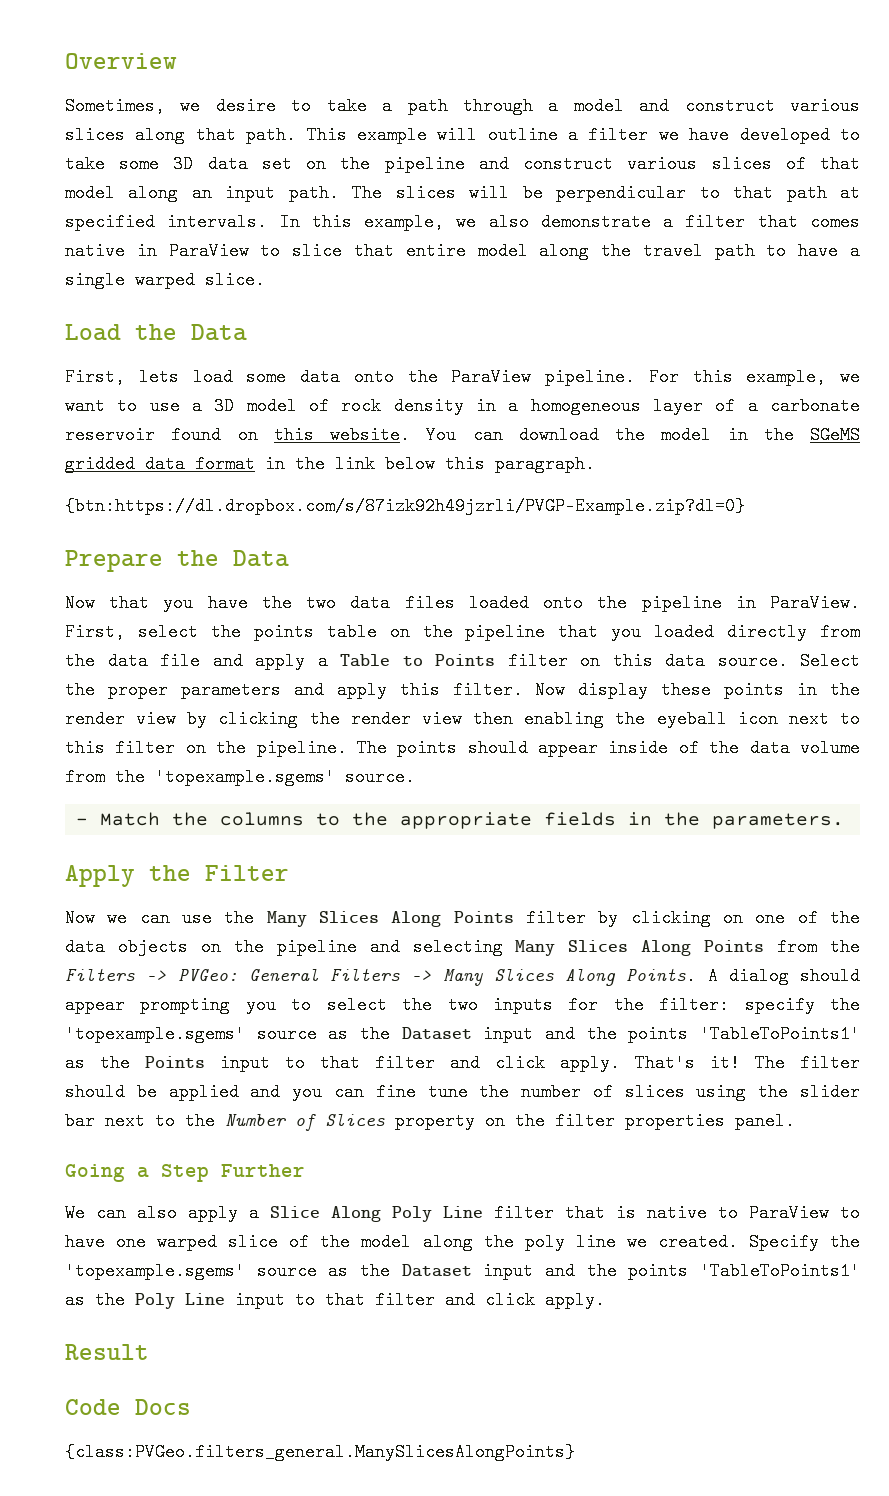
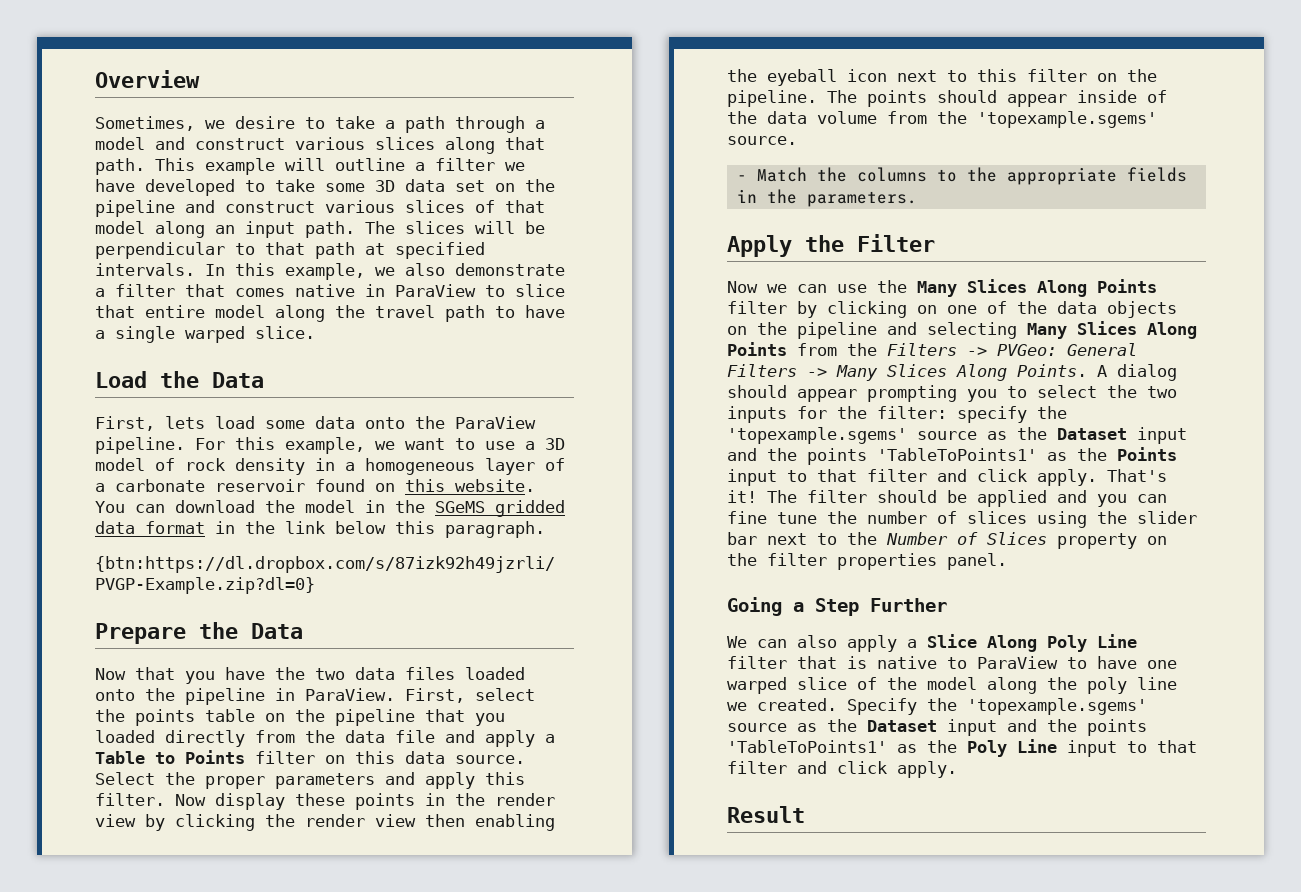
- Code Docs
- {class:PVGeo.filters_general.ManySlicesAlongPoints}

